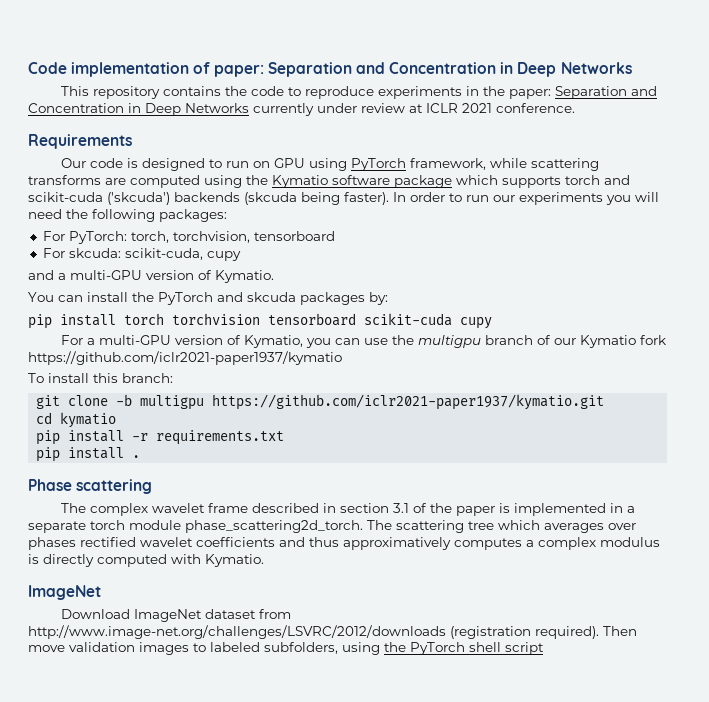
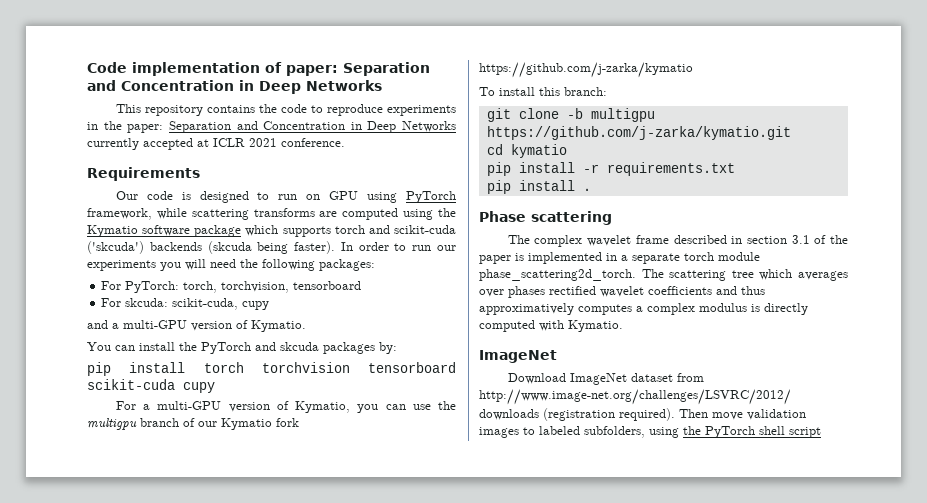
- This repository contains the code to reproduce experiments in the paper: Separation and Concentration in Deep Networks currently under review at ICLR 2021 conference.
+ This repository contains the code to reproduce experiments in the paper: Separation and Concentration in Deep Networks currently accepted at ICLR 2021 conference.
- For a multi-GPU version of Kymatio, you can use the multigpu branch of our Kymatio fork https://github.com/iclr2021-paper1937/kymatio
+ For a multi-GPU version of Kymatio, you can use the multigpu branch of our Kymatio fork https://github.com/j-zarka/kymatio
- git clone -b multigpu https://github.com/iclr2021-paper1937/kymatio.git
+ git clone -b multigpu https://github.com/j-zarka/kymatio.git

